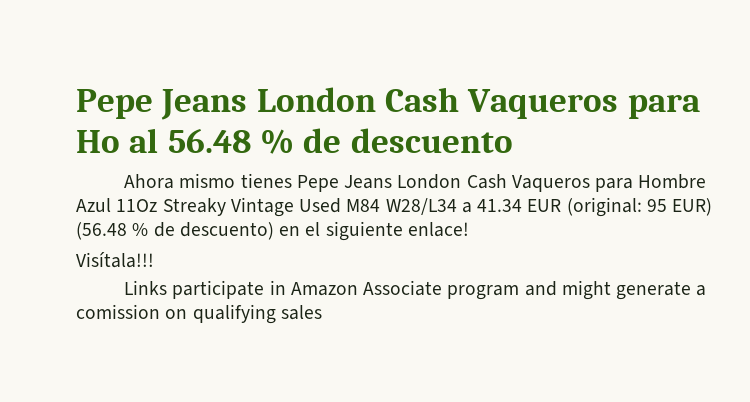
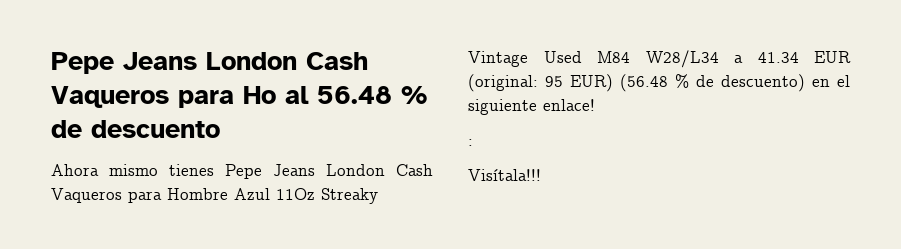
+ :
- Links participate in Amazon Associate program and might generate a comission on qualifying sales

